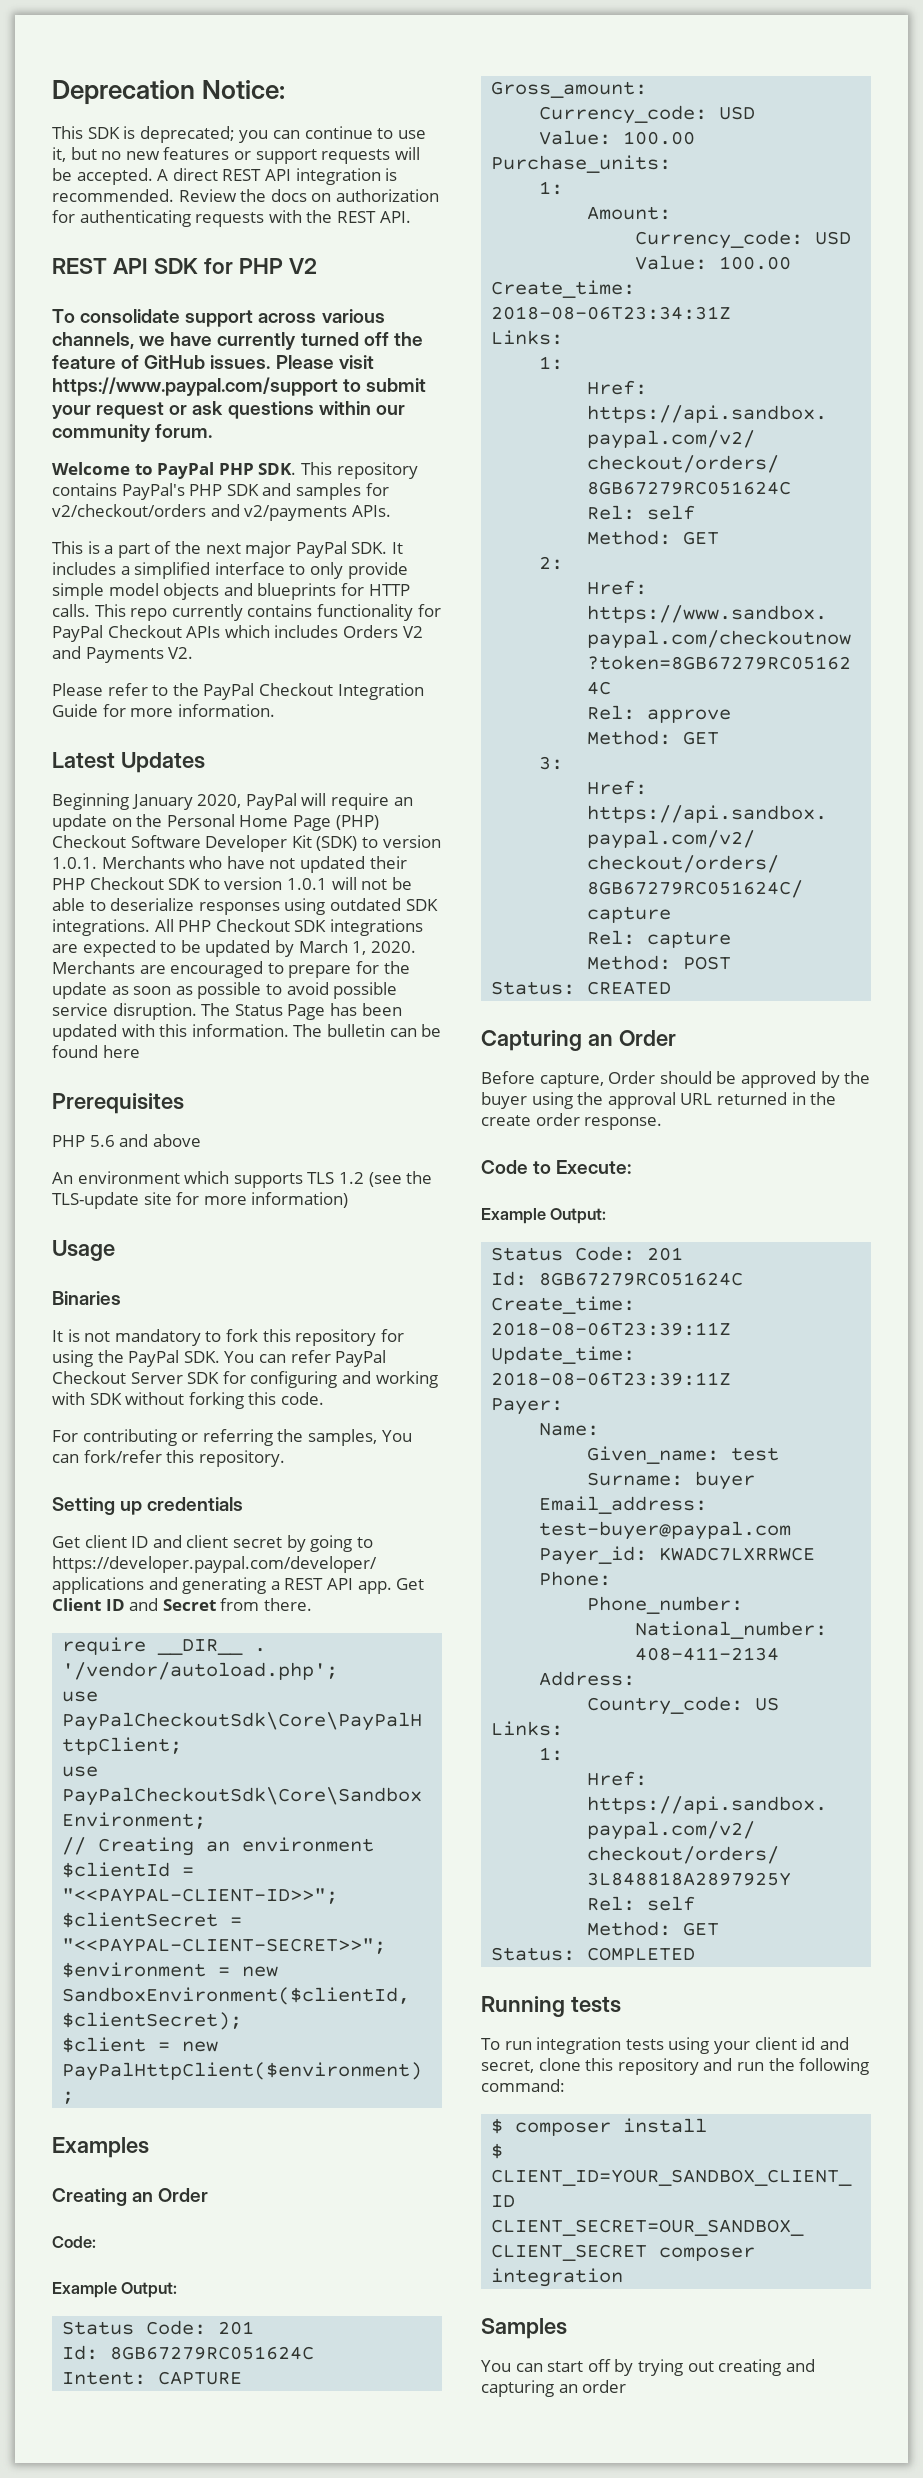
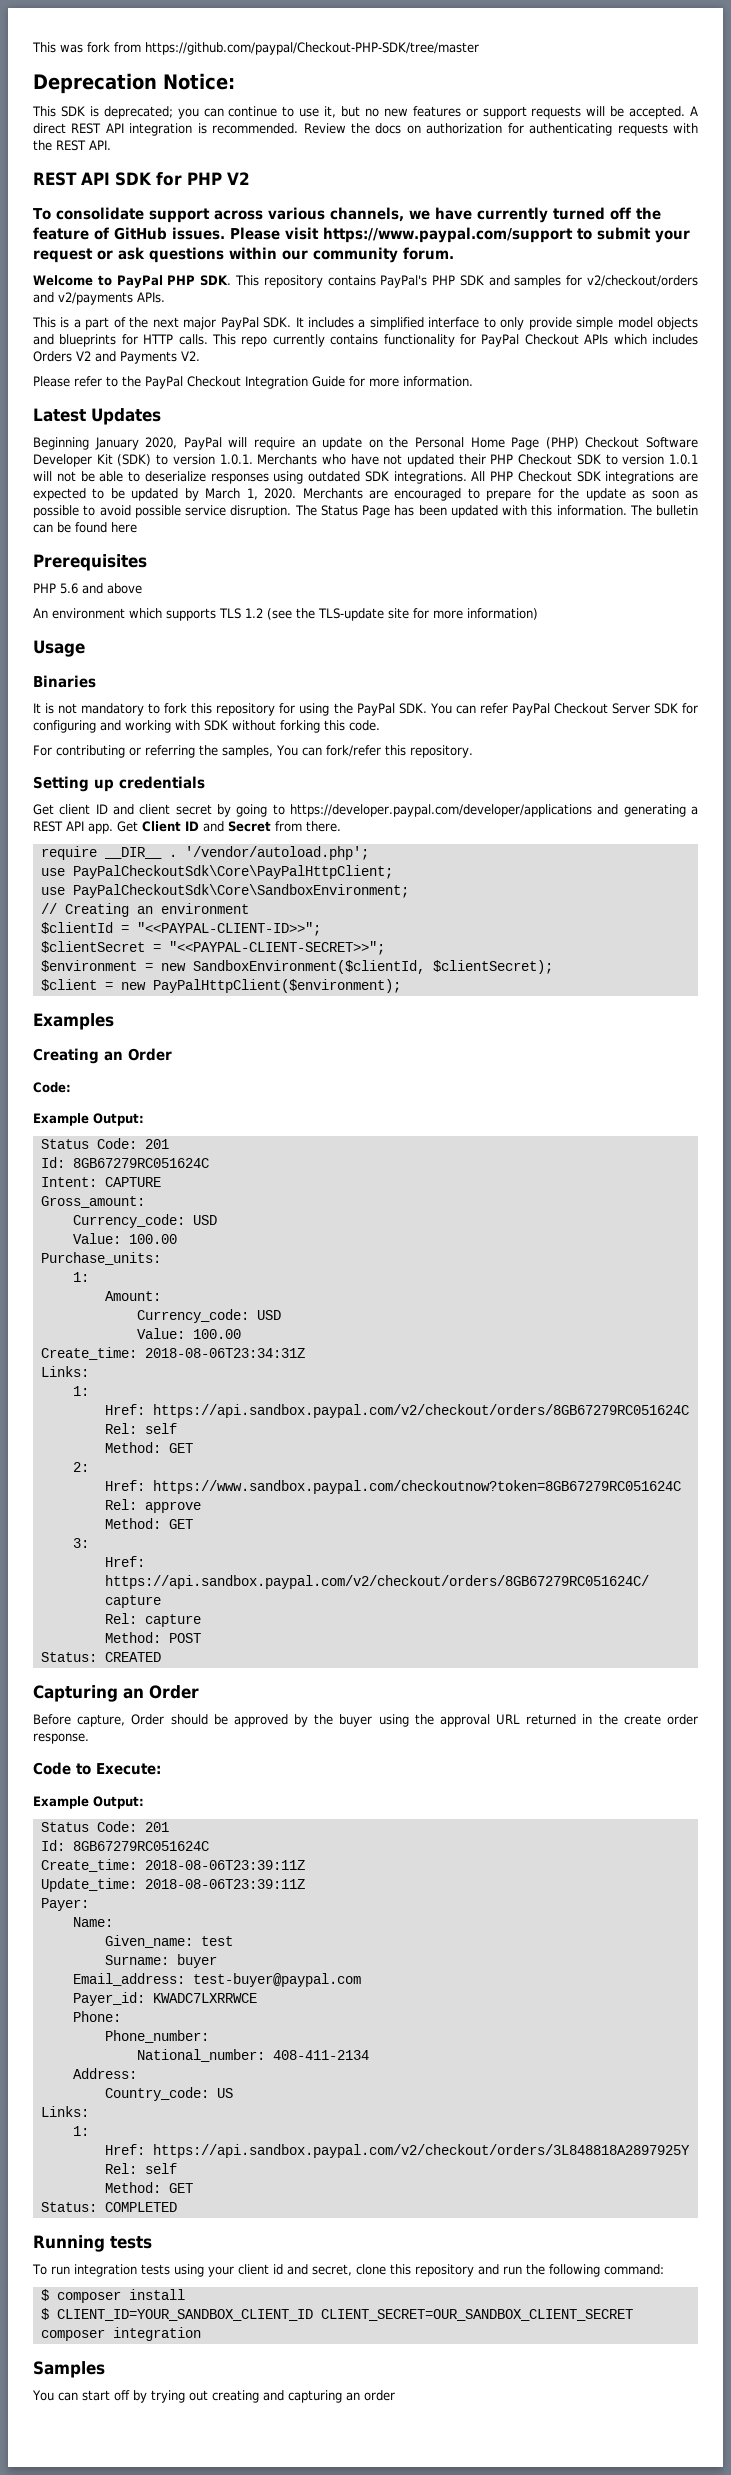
+ This was fork from https://github.com/paypal/Checkout-PHP-SDK/tree/master

